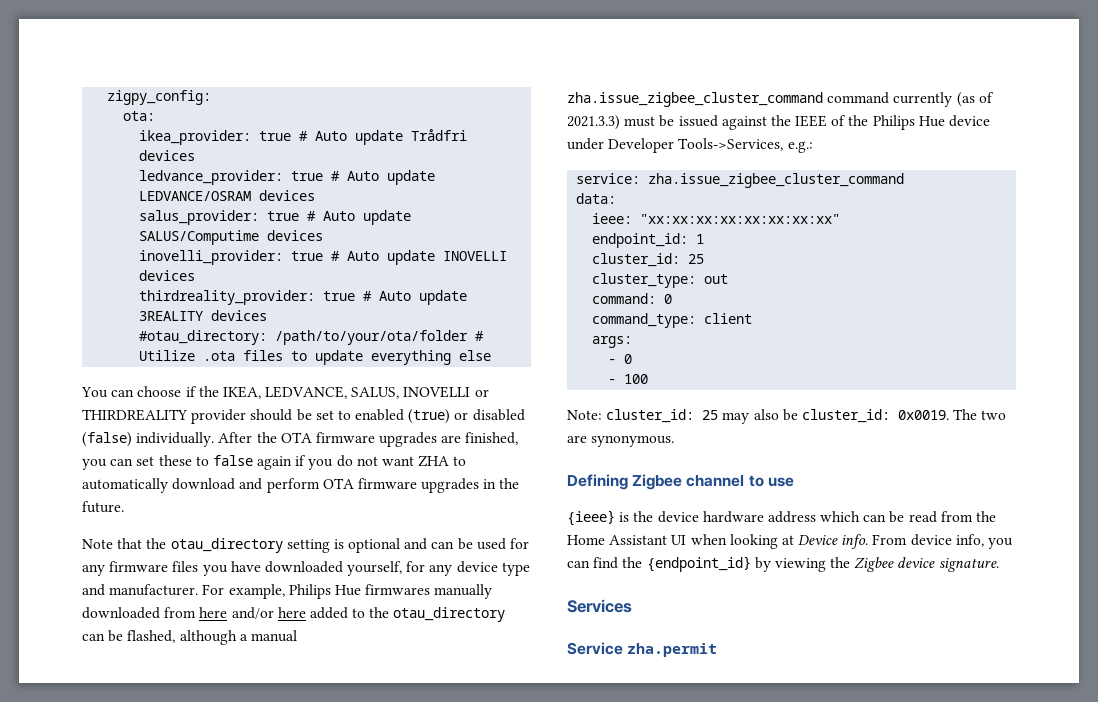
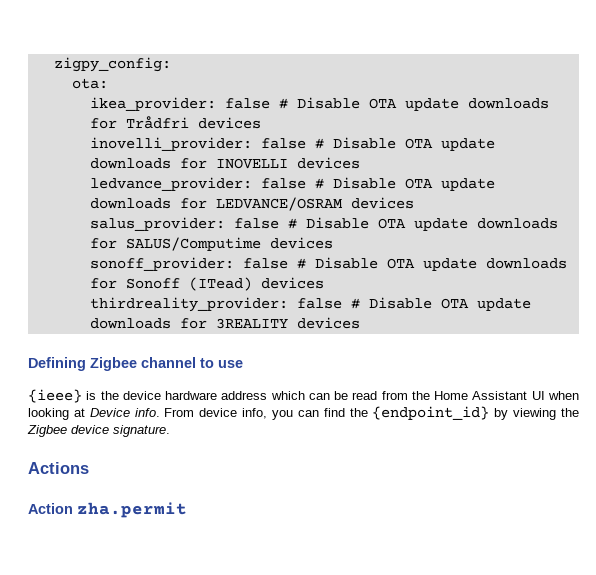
- ikea_provider: true # Auto update Trådfri devices
- ledvance_provider: true # Auto update LEDVANCE/OSRAM devices
- salus_provider: true # Auto update SALUS/Computime devices
- inovelli_provider: true # Auto update INOVELLI devices
- thirdreality_provider: true # Auto update 3REALITY devices
- #otau_directory: /path/to/your/ota/folder # Utilize .ota files to update everything else
- You can choose if the IKEA, LEDVANCE, SALUS, INOVELLI or THIRDREALITY provider should be set to enabled (true) or disabled (false) individually. After the OTA firmware upgrades are finished, you can set these to false again if you do not want ZHA to automatically download and perform OTA firmware upgrades in the future.
- Note that the otau_directory setting is optional and can be used for any firmware files you have downloaded yourself, for any device type and manufacturer. For example, Philips Hue firmwares manually downloaded from here and/or here added to the otau_directory can be flashed, although a manual zha.issue_zigbee_cluster_command command currently (as of 2021.3.3) must be issued against the IEEE of the Philips Hue device under Developer Tools->Services, e.g.:
- service: zha.issue_zigbee_cluster_command
- data:
- ieee: "xx:xx:xx:xx:xx:xx:xx:xx"
- endpoint_id: 1
- cluster_id: 25
- cluster_type: out
- command: 0
- command_type: client
- args:
- - 0
- - 100
- Note: cluster_id: 25 may also be cluster_id: 0x0019. The two are synonymous.
+ ikea_provider: false # Disable OTA update downloads for Trådfri devices
+ inovelli_provider: false # Disable OTA update downloads for INOVELLI devices
+ ledvance_provider: false # Disable OTA update downloads for LEDVANCE/OSRAM devices
+ salus_provider: false # Disable OTA update downloads for SALUS/Computime devices
+ sonoff_provider: false # Disable OTA update downloads for Sonoff (ITead) devices
+ thirdreality_provider: false # Disable OTA update downloads for 3REALITY devices
- Services
- Service zha.permit
+ Actions
+ Action zha.permit

